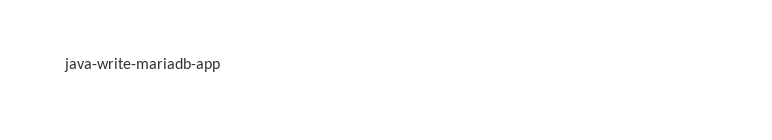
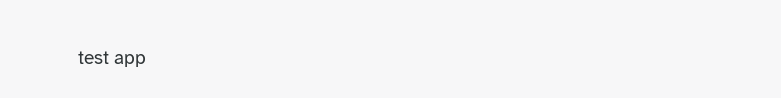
- java-write-mariadb-app
+ test app

